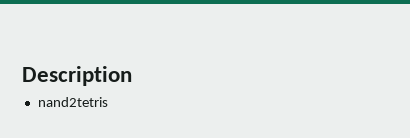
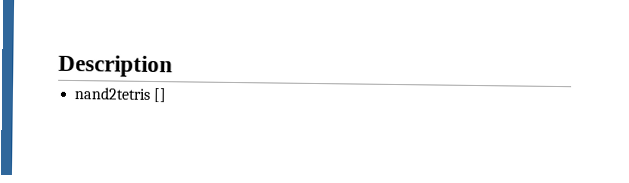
- nand2tetris
+ nand2tetris []

